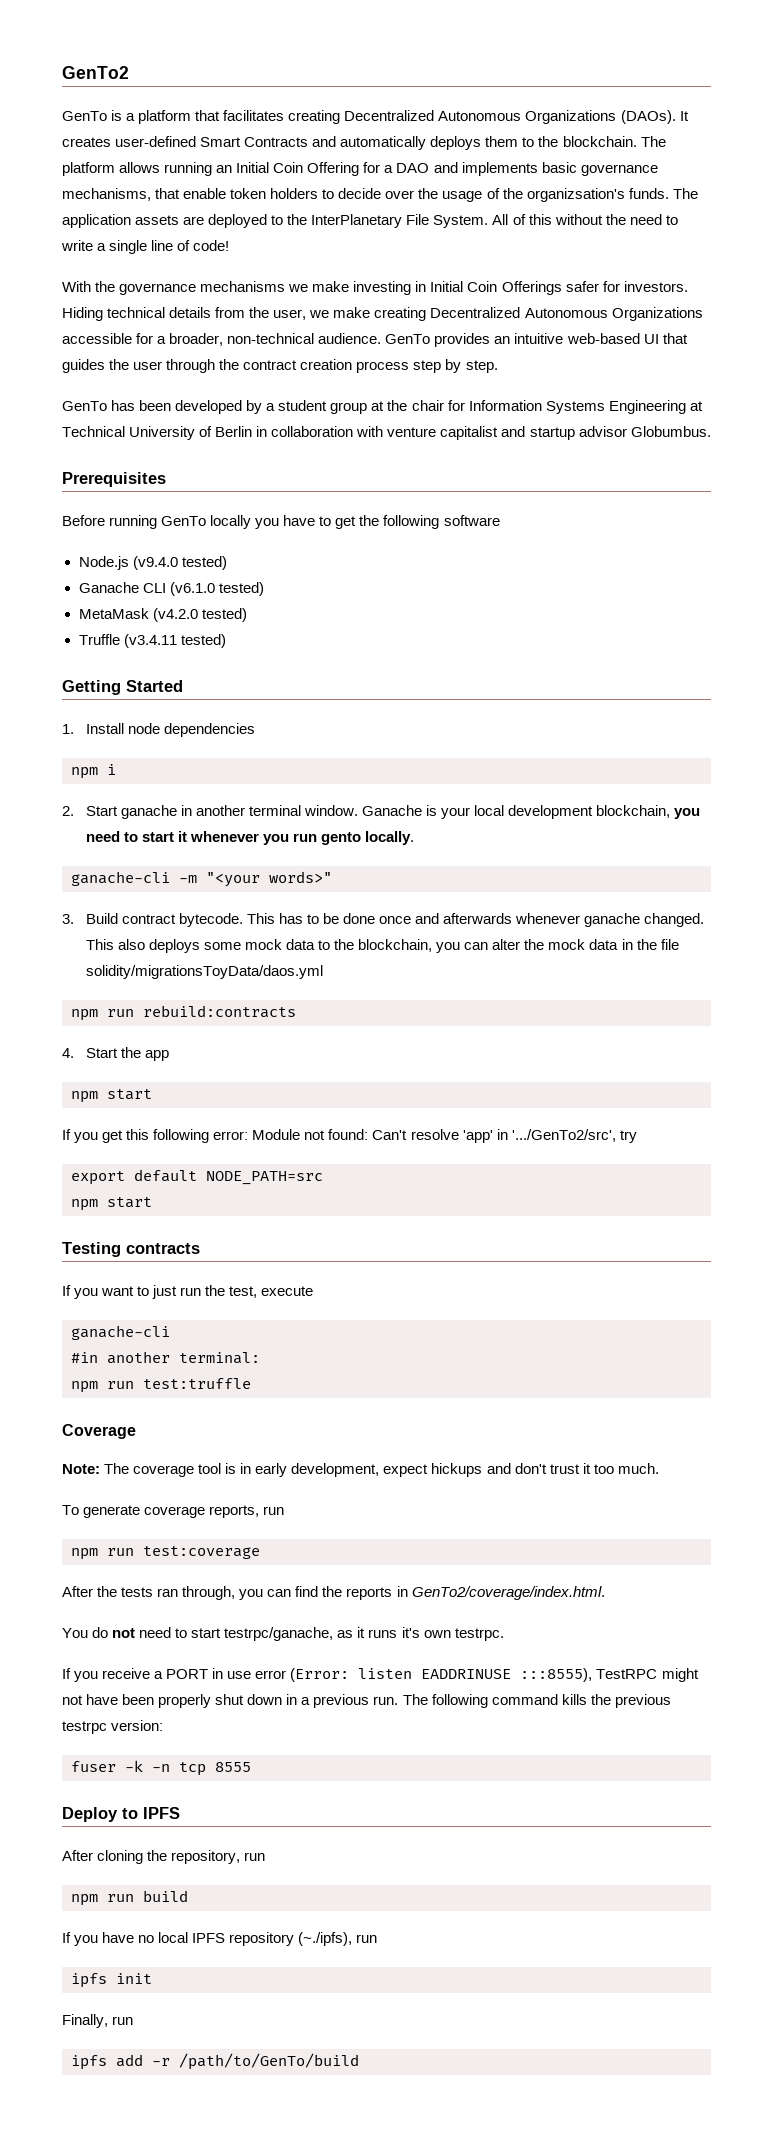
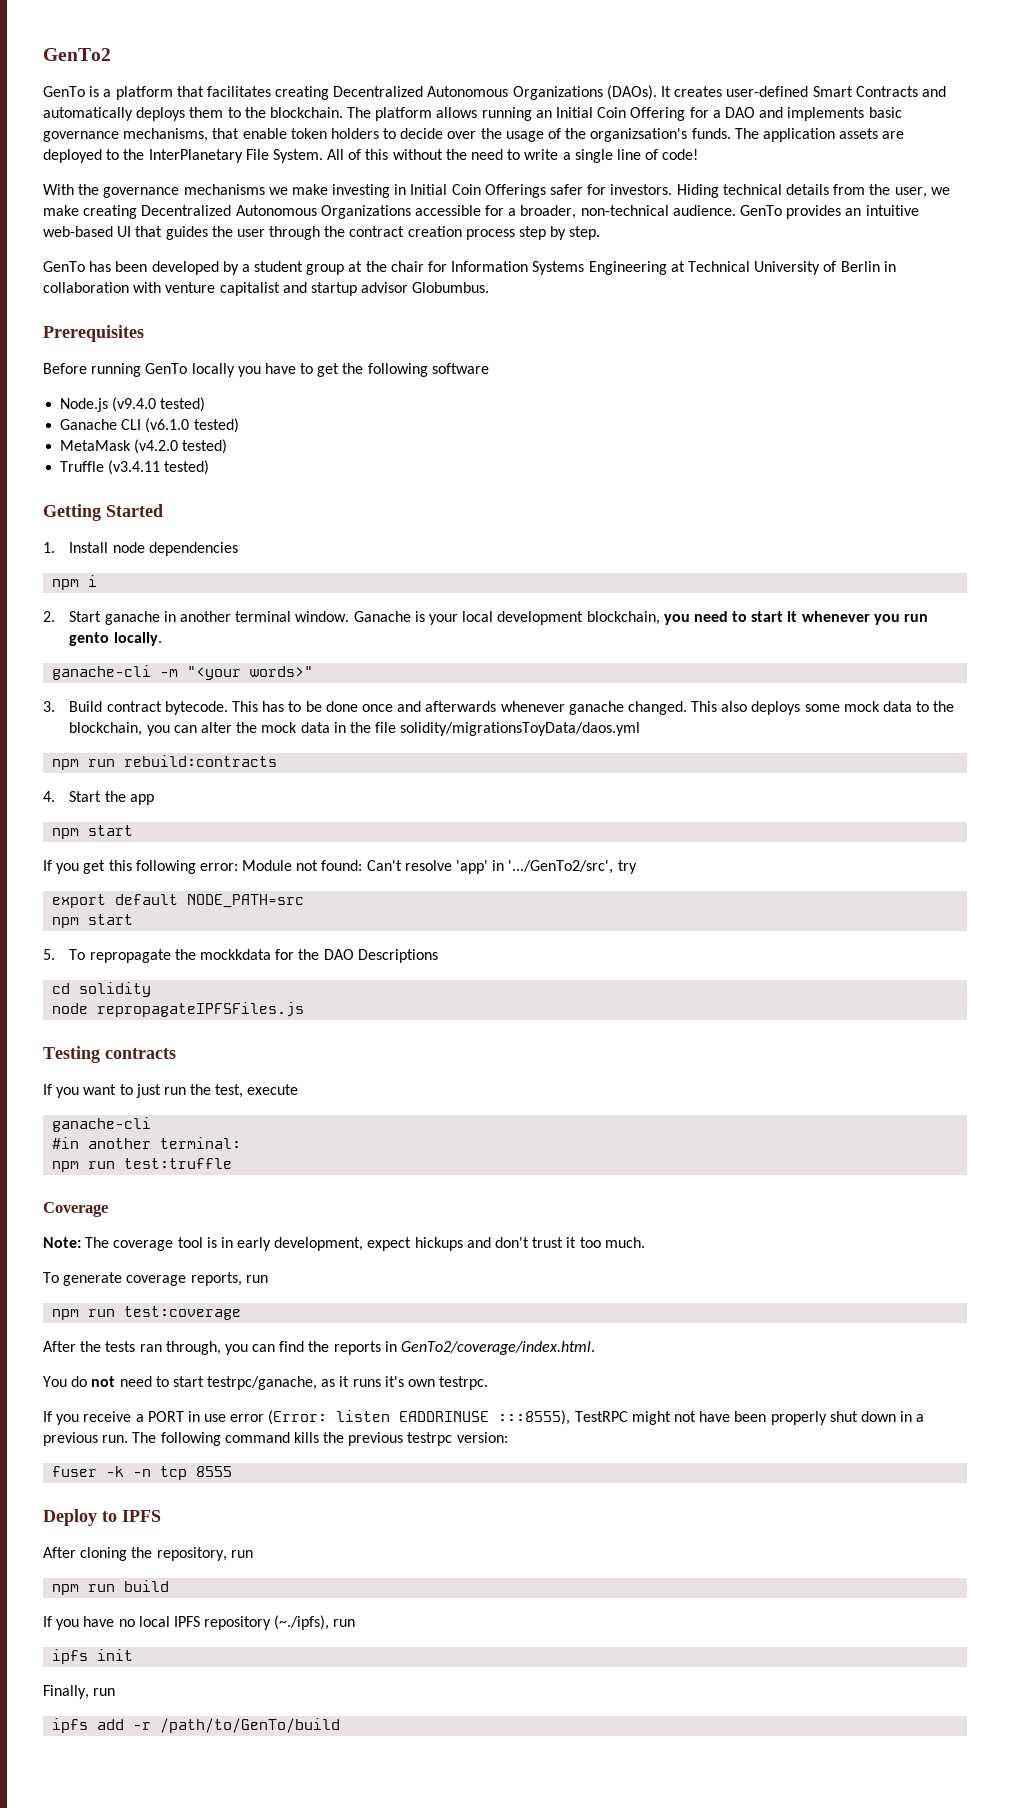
+ 5. To repropagate the mockkdata for the DAO Descriptions
+ cd solidity
+ node repropagateIPFSFiles.js

